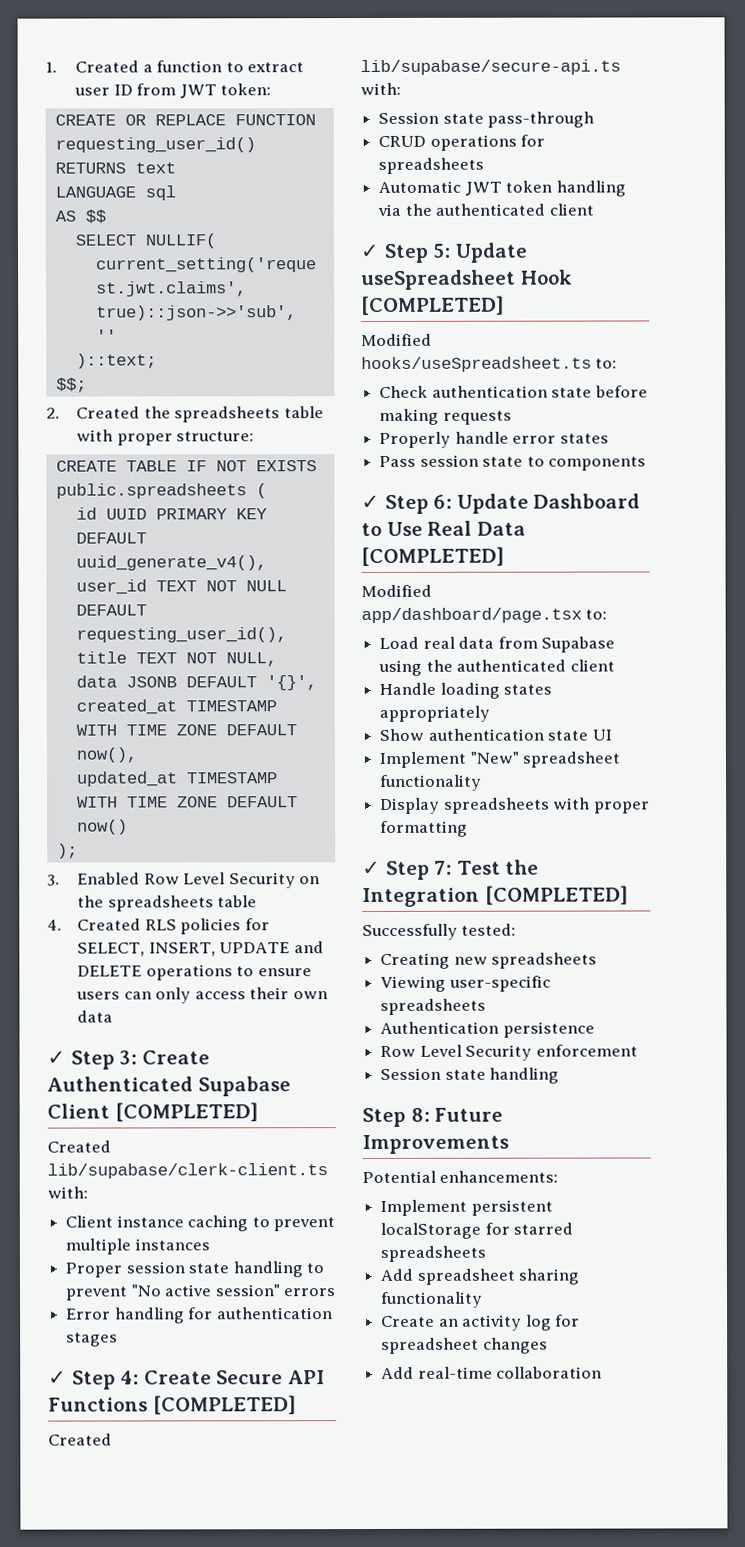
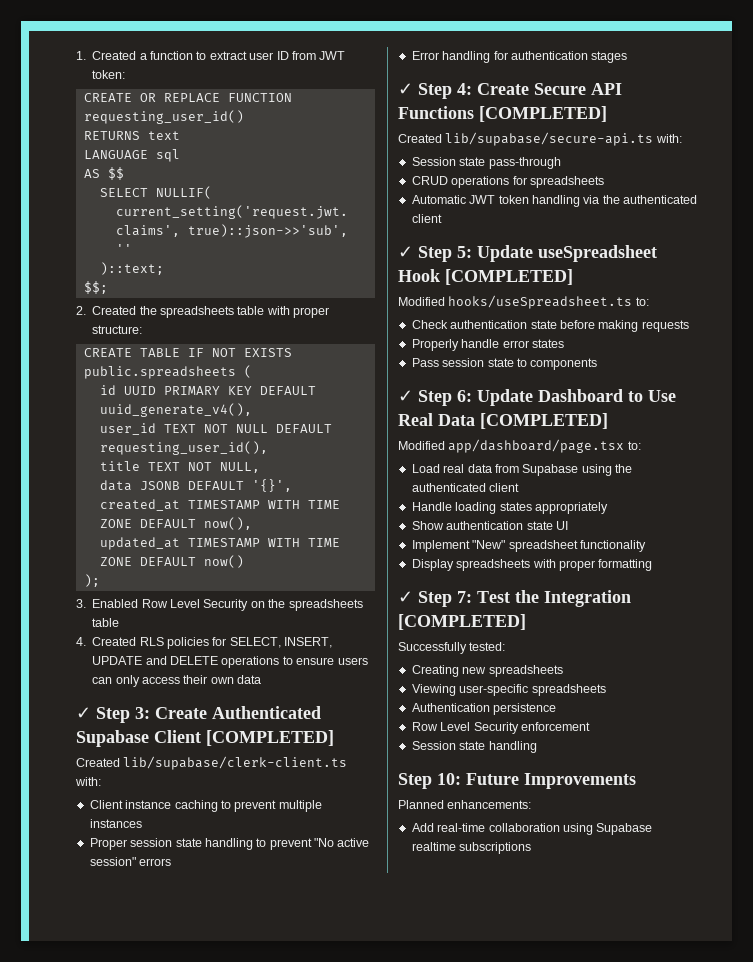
- Step 8: Future Improvements
+ Step 10: Future Improvements
- Potential enhancements:
+ Planned enhancements:
- Implement persistent localStorage for starred spreadsheets
- Add spreadsheet sharing functionality
- Create an activity log for spreadsheet changes
- Add real-time collaboration
+ Add real-time collaboration using Supabase realtime subscriptions

